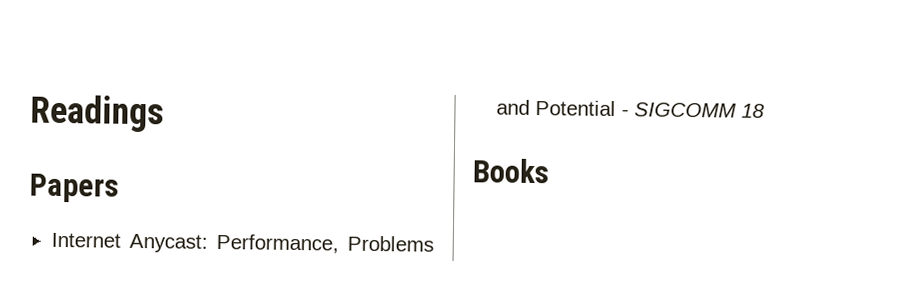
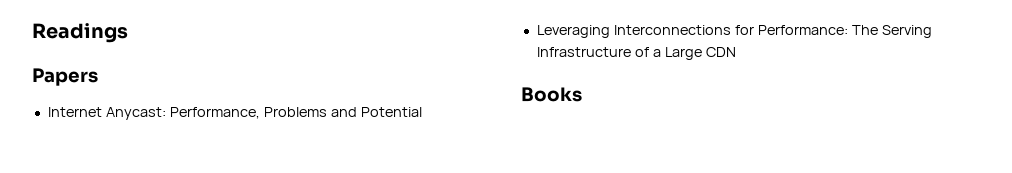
- Internet Anycast: Performance, Problems and Potential - SIGCOMM 18
+ Internet Anycast: Performance, Problems and Potential
+ Leveraging Interconnections for Performance: The Serving Infrastructure of a Large CDN

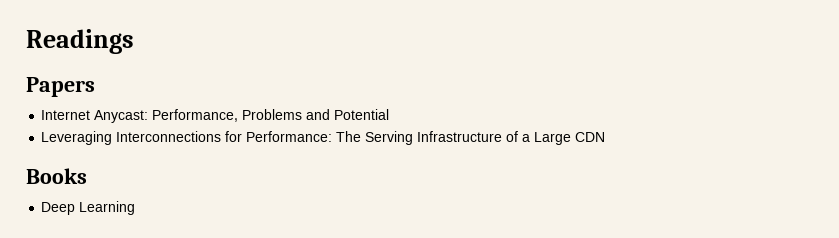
+ Deep Learning

